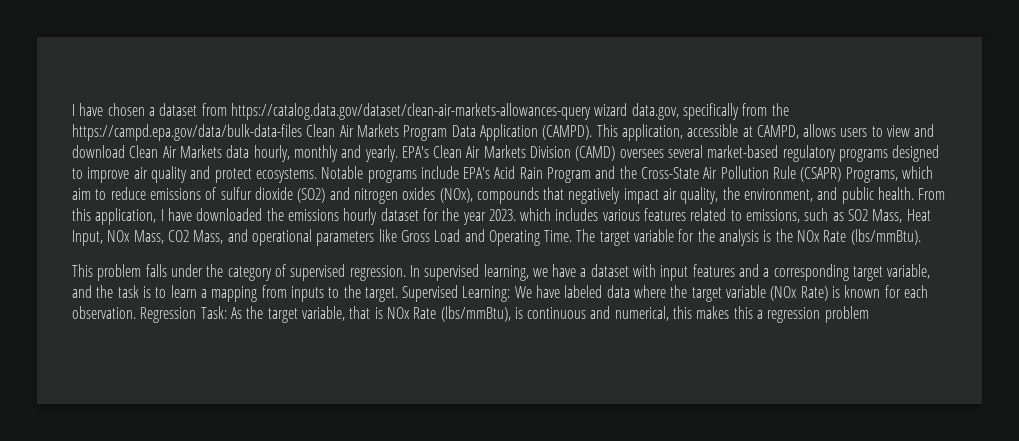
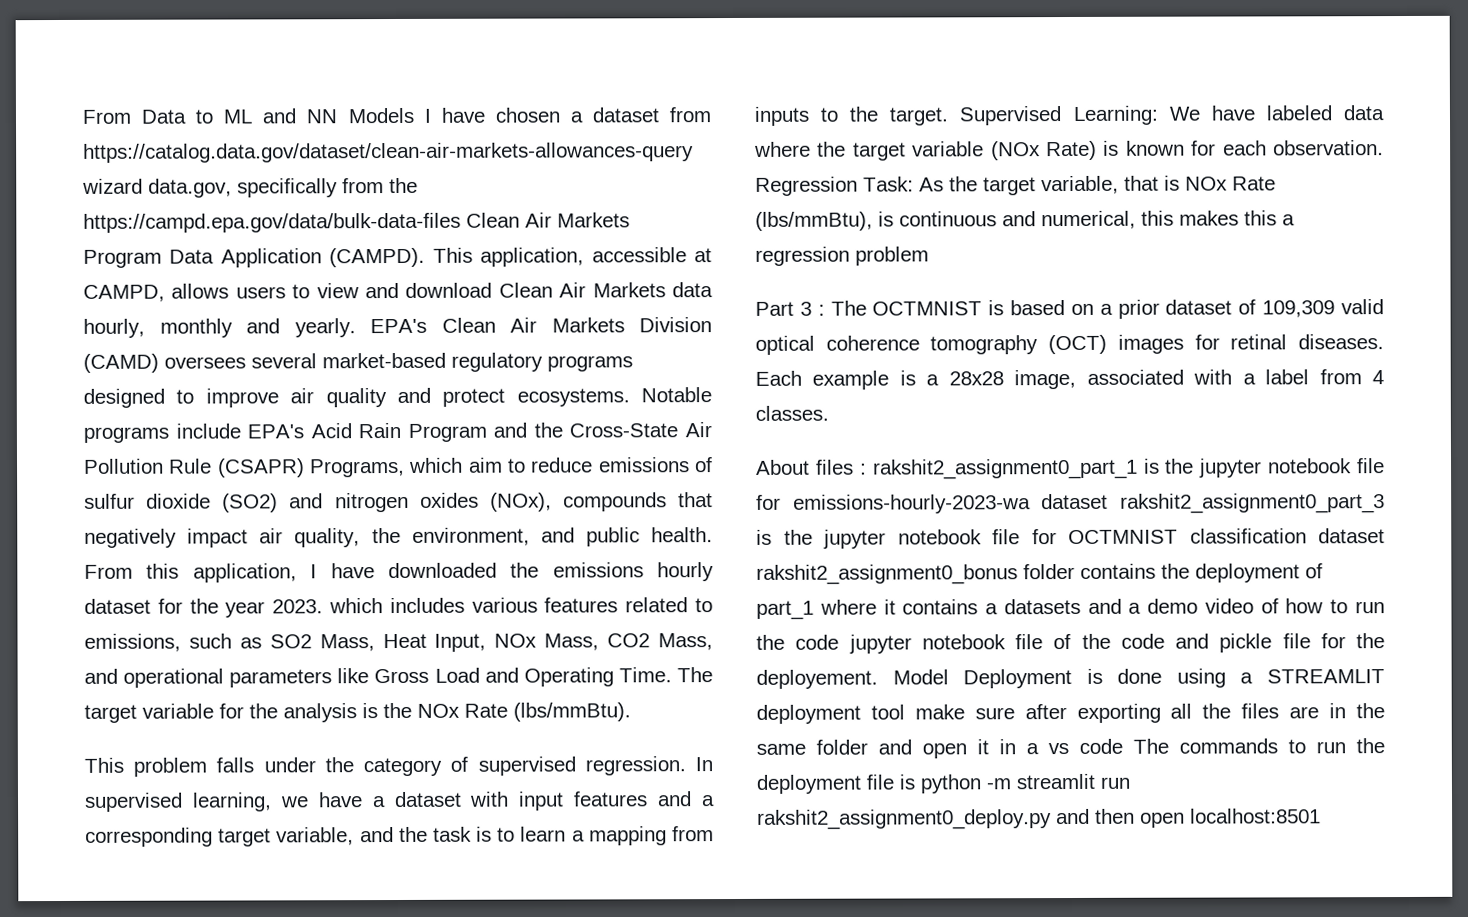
- I have chosen a dataset from https://catalog.data.gov/dataset/clean-air-markets-allowances-query wizard data.gov, specifically from the https://campd.epa.gov/data/bulk-data-files Clean Air Markets Program Data Application (CAMPD).
+ From Data to ML and NN Models I have chosen a dataset from https://catalog.data.gov/dataset/clean-air-markets-allowances-query wizard data.gov, specifically from the https://campd.epa.gov/data/bulk-data-files Clean Air Markets Program Data Application (CAMPD).
+ Part 3 : The OCTMNIST is based on a prior dataset of 109,309 valid optical coherence tomography (OCT) images for retinal diseases. Each example is a 28x28 image, associated with a label from 4 classes.
+ About files : rakshit2_assignment0_part_1 is the jupyter notebook file for emissions-hourly-2023-wa dataset rakshit2_assignment0_part_3 is the jupyter notebook file for OCTMNIST classification dataset rakshit2_assignment0_bonus folder contains the deployment of part_1 where it contains a datasets and a demo video of how to run the code jupyter notebook file of the code and pickle file for the deployement. Model Deployment is done using a STREAMLIT deployment tool make sure after exporting all the files are in the same folder and open it in a vs code The commands to run the deployment file is python -m streamlit run rakshit2_assignment0_deploy.py and then open localhost:8501

